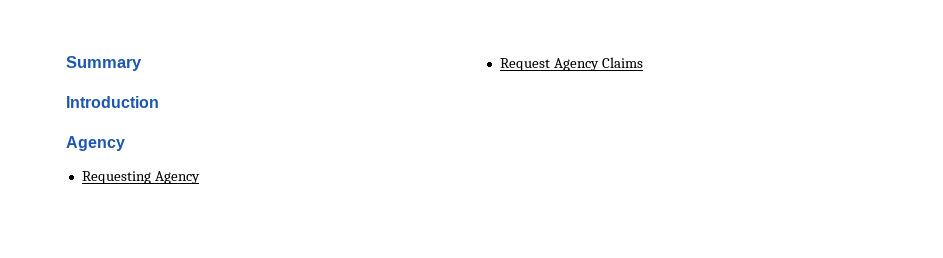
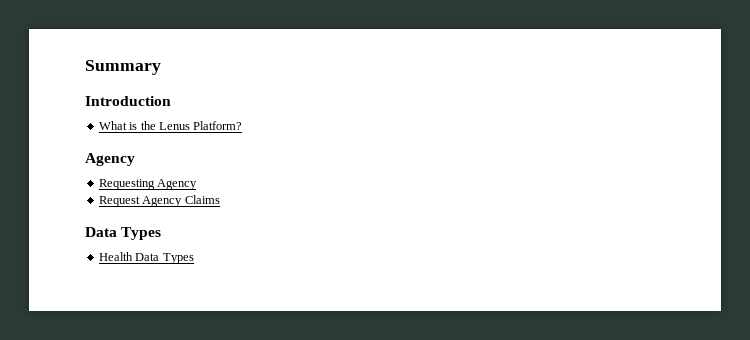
+ What is the Lenus Platform?
  Request Agency Claims
+ Data Types
+ Health Data Types

